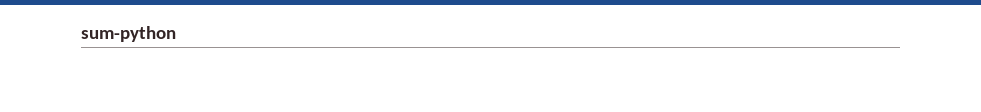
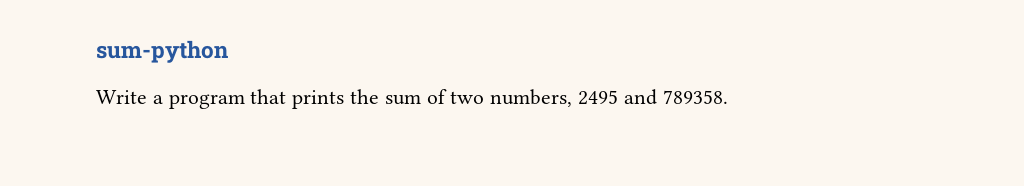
+ Write a program that prints the sum of two numbers, 2495 and 789358.

